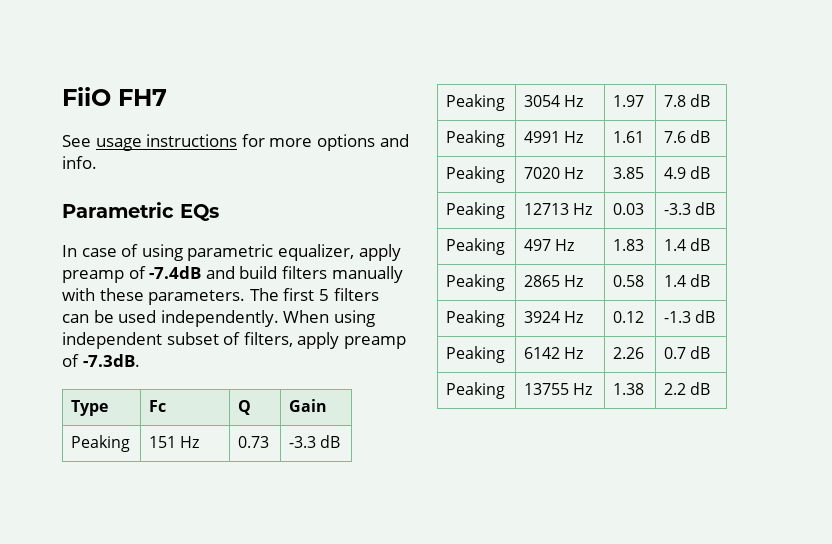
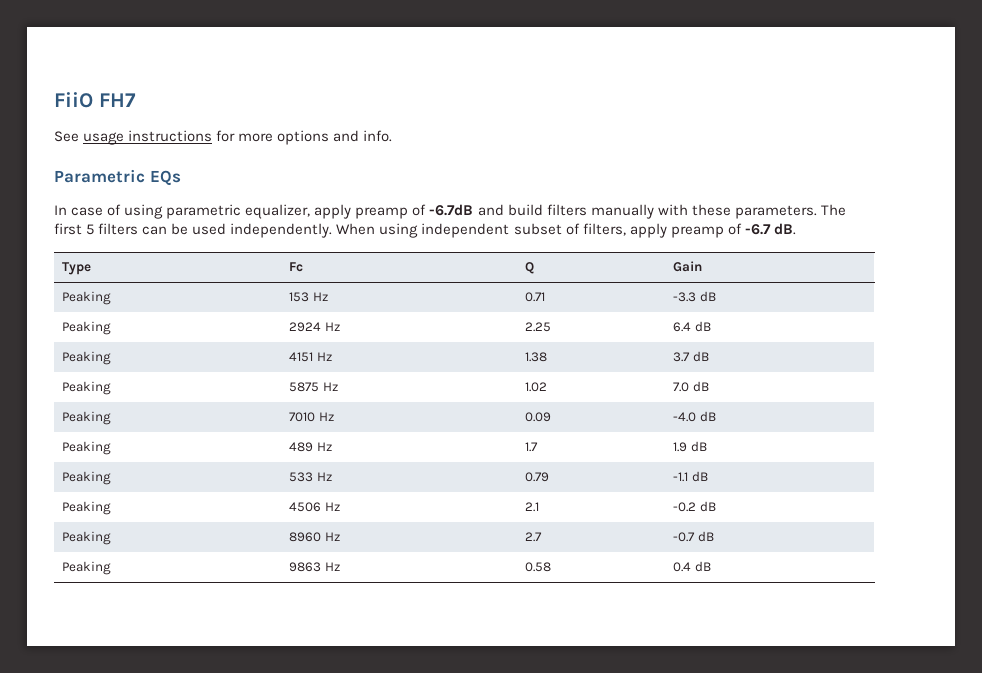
- In case of using parametric equalizer, apply preamp of -7.4dB and build filters manually with these parameters.
+ In case of using parametric equalizer, apply preamp of -6.7dB and build filters manually with these parameters.
- When using independent subset of filters, apply preamp of -7.3dB.
+ When using independent subset of filters, apply preamp of -6.7 dB.
- Peaking | 151 Hz | 0.73 | -3.3 dB
- Peaking | 3054 Hz | 1.97 | 7.8 dB
- Peaking | 4991 Hz | 1.61 | 7.6 dB
- Peaking | 7020 Hz | 3.85 | 4.9 dB
- Peaking | 12713 Hz | 0.03 | -3.3 dB
- Peaking | 497 Hz | 1.83 | 1.4 dB
- Peaking | 2865 Hz | 0.58 | 1.4 dB
- Peaking | 3924 Hz | 0.12 | -1.3 dB
- Peaking | 6142 Hz | 2.26 | 0.7 dB
- Peaking | 13755 Hz | 1.38 | 2.2 dB
+ Peaking | 153 Hz | 0.71 | -3.3 dB
+ Peaking | 2924 Hz | 2.25 | 6.4 dB
+ Peaking | 4151 Hz | 1.38 | 3.7 dB
+ Peaking | 5875 Hz | 1.02 | 7.0 dB
+ Peaking | 7010 Hz | 0.09 | -4.0 dB
+ Peaking | 489 Hz | 1.7 | 1.9 dB
+ Peaking | 533 Hz | 0.79 | -1.1 dB
+ Peaking | 4506 Hz | 2.1 | -0.2 dB
+ Peaking | 8960 Hz | 2.7 | -0.7 dB
+ Peaking | 9863 Hz | 0.58 | 0.4 dB

